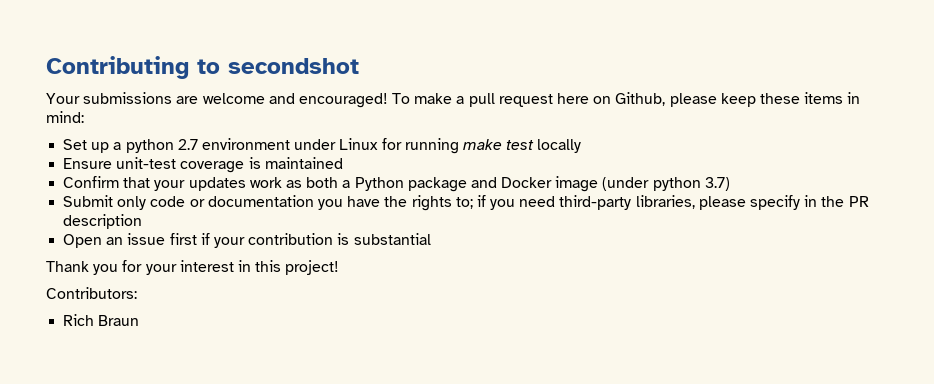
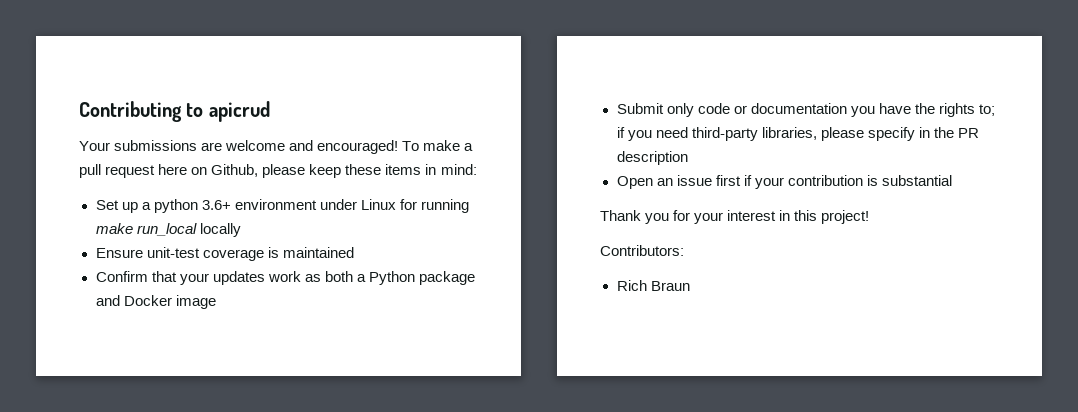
- Contributing to secondshot
+ Contributing to apicrud
- Set up a python 2.7 environment under Linux for running make test locally
+ Set up a python 3.6+ environment under Linux for running make run_local locally
- Confirm that your updates work as both a Python package and Docker image (under python 3.7)
+ Confirm that your updates work as both a Python package and Docker image

